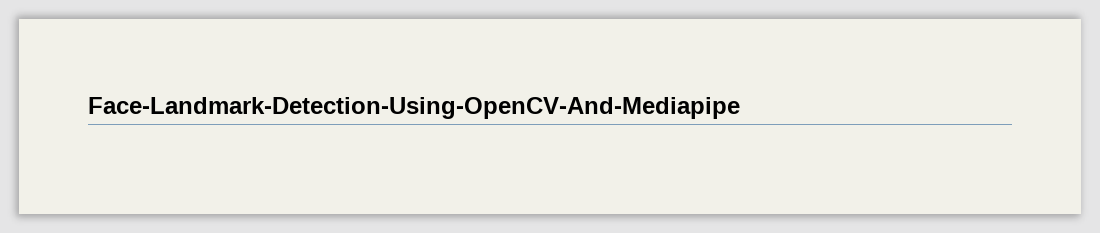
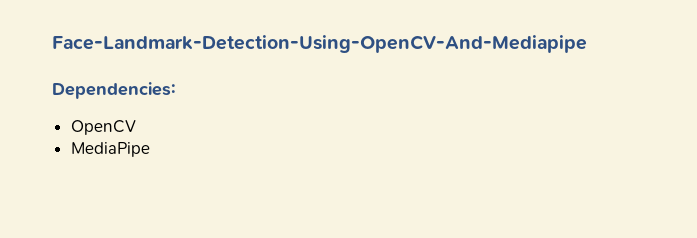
+ Dependencies:
+ OpenCV
+ MediaPipe

